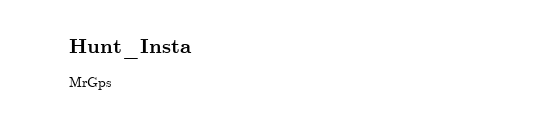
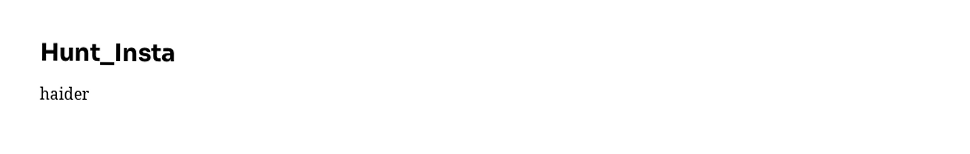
- MrGps
+ haider

